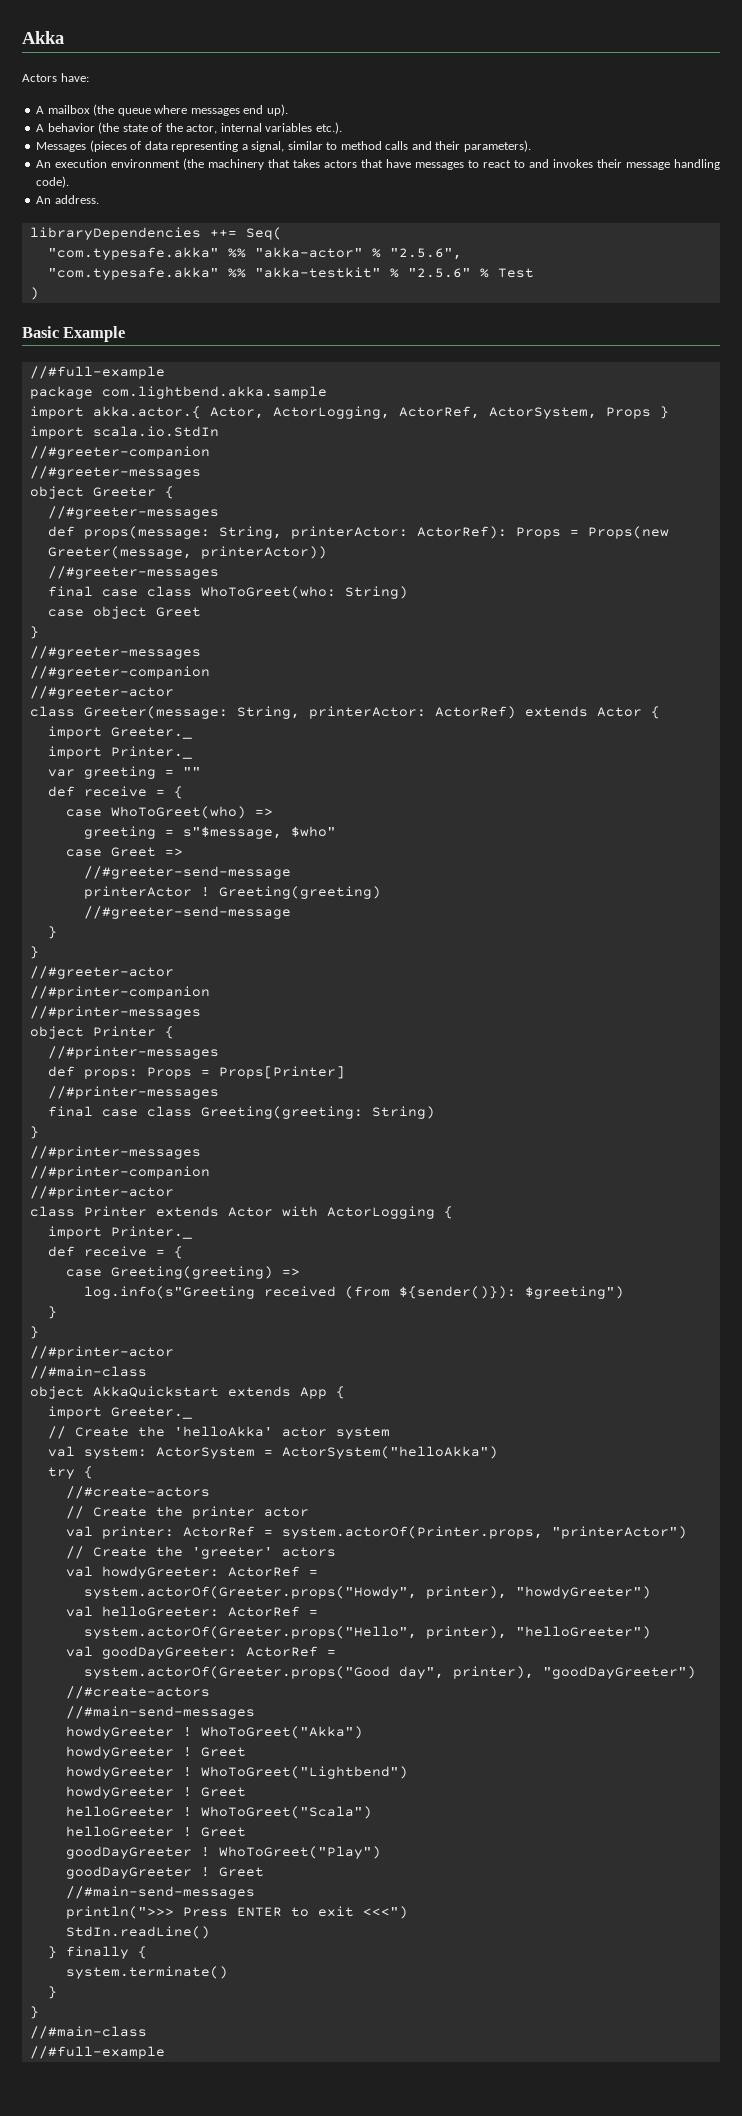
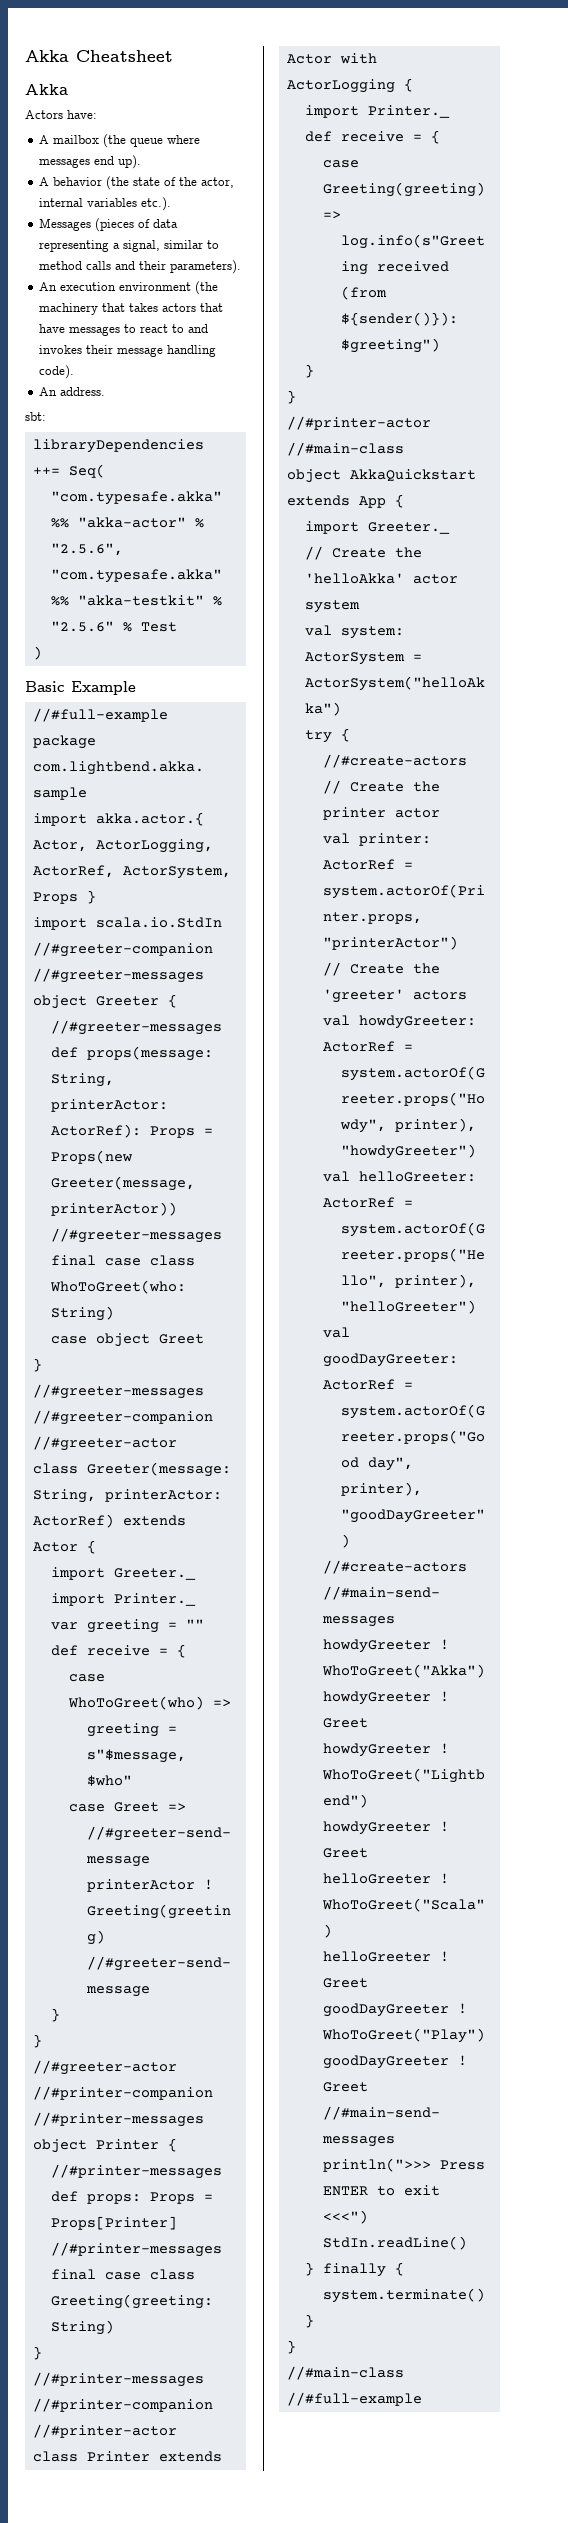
+ Akka Cheatsheet
+ sbt:

